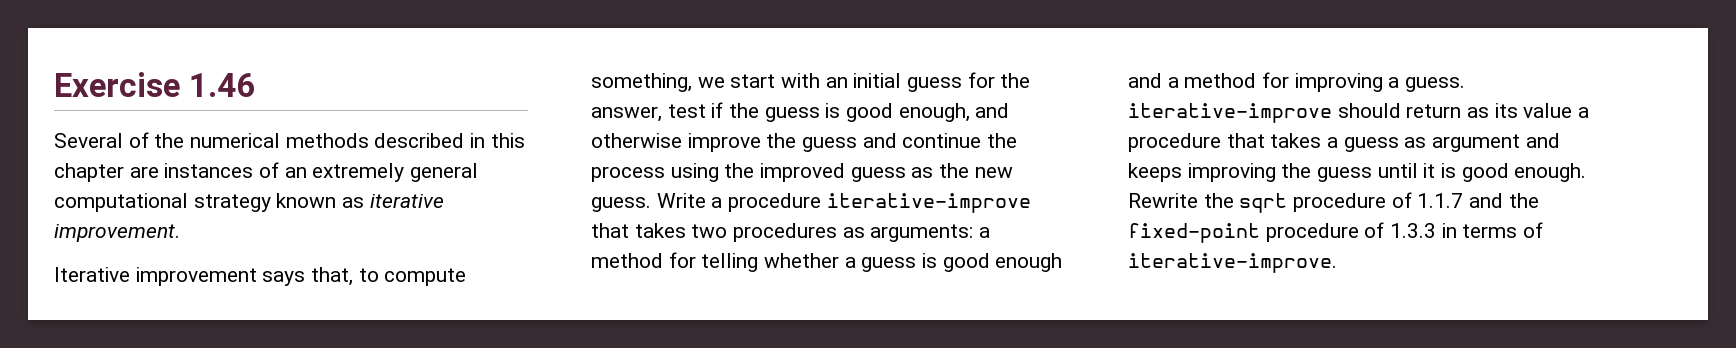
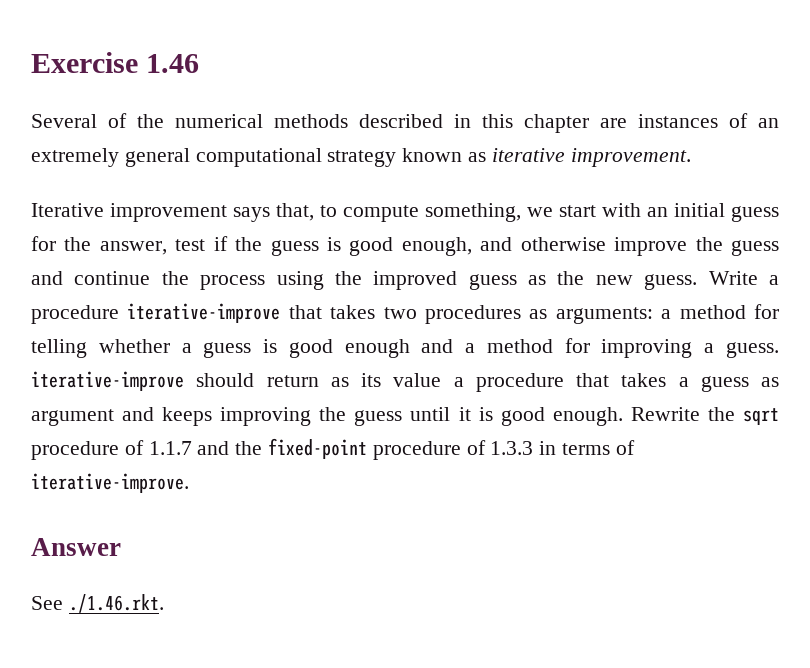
+ Answer
+ See ./1.46.rkt.

